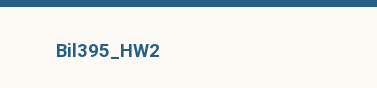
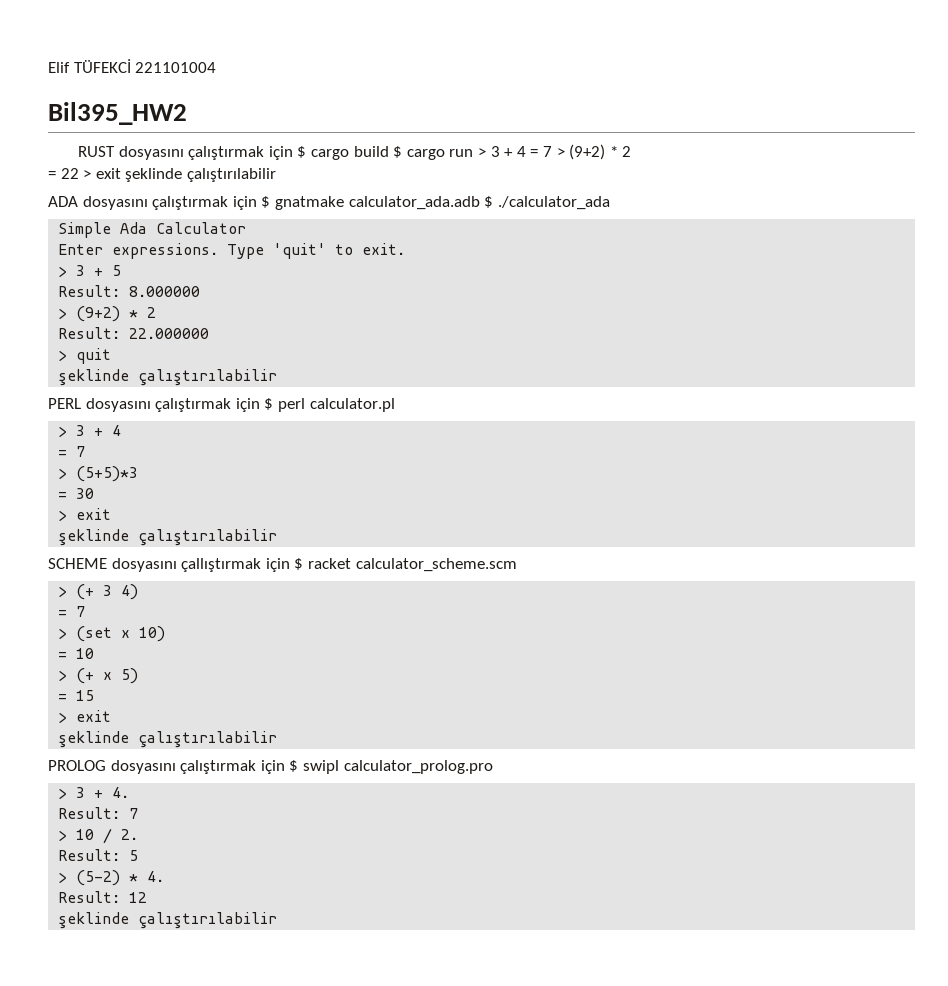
+ Elif TÜFEKCİ 221101004
  Bil395_HW2
+ RUST dosyasını çalıştırmak için $ cargo build $ cargo run > 3 + 4 = 7 > (9+2) * 2
+ = 22 > exit şeklinde çalıştırılabilir
+ ADA dosyasını çalıştırmak için $ gnatmake calculator_ada.adb $ ./calculator_ada
+ Simple Ada Calculator
+ Enter expressions. Type 'quit' to exit.
+ > 3 + 5
+ Result: 8.000000
+ > (9+2) * 2
+ Result: 22.000000
+ > quit
+ şeklinde çalıştırılabilir
+ PERL dosyasını çalıştırmak için $ perl calculator.pl
+ > 3 + 4
+ = 7
+ > (5+5)*3
+ = 30
+ > exit
+ şeklinde çalıştırılabilir
+ SCHEME dosyasını çallıştırmak için $ racket calculator_scheme.scm
+ > (+ 3 4)
+ = 7
+ > (set x 10)
+ = 10
+ > (+ x 5)
+ = 15
+ > exit
+ şeklinde çalıştırılabilir
+ PROLOG dosyasını çalıştırmak için $ swipl calculator_prolog.pro
+ > 3 + 4.
+ Result: 7
+ > 10 / 2.
+ Result: 5
+ > (5-2) * 4.
+ Result: 12
+ şeklinde çalıştırılabilir

